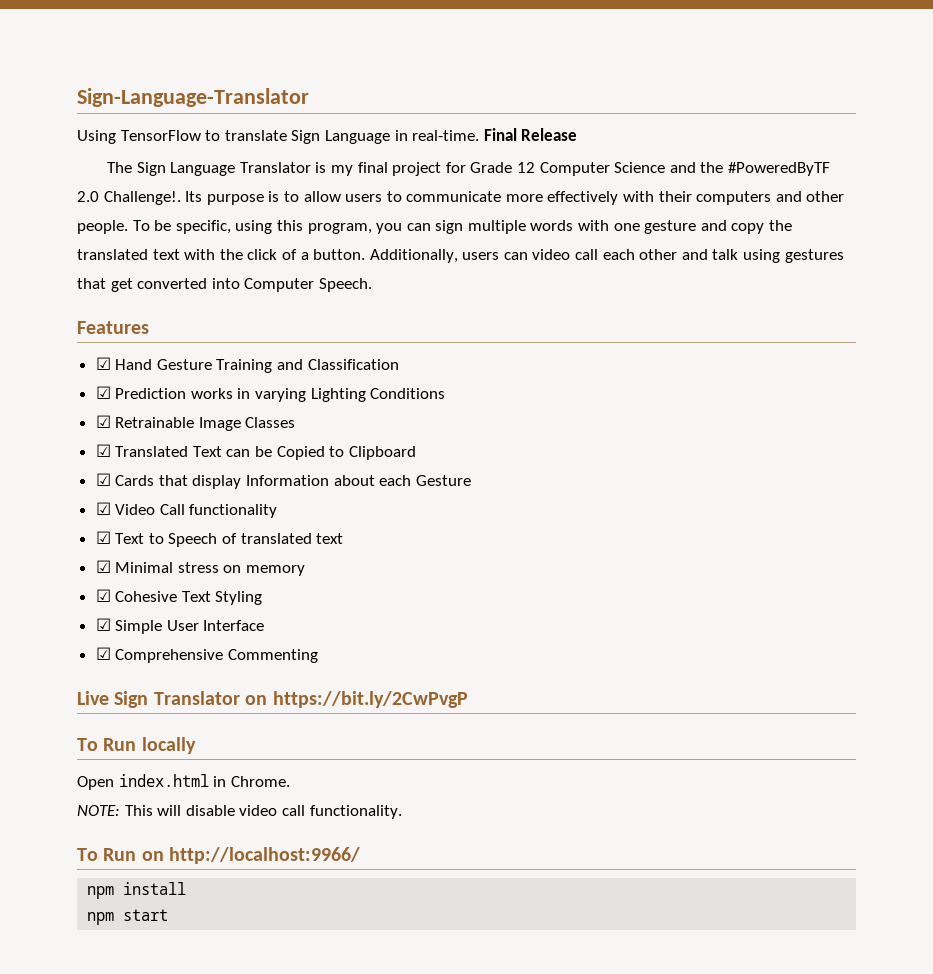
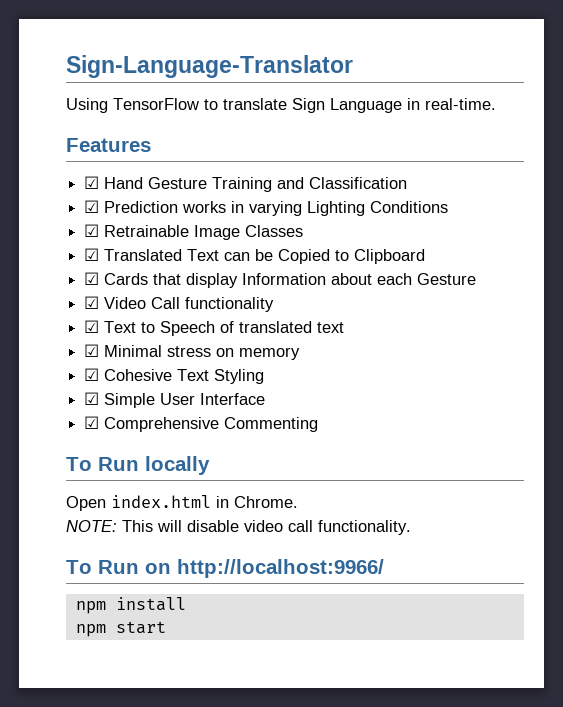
- Final Release
- The Sign Language Translator is my final project for Grade 12 Computer Science and the #PoweredByTF 2.0 Challenge!. Its purpose is to allow users to communicate more effectively with their computers and other people. To be specific, using this program, you can sign multiple words with one gesture and copy the translated text with the click of a button. Additionally, users can video call each other and talk using gestures that get converted into Computer Speech.
- Live Sign Translator on https://bit.ly/2CwPvgP

